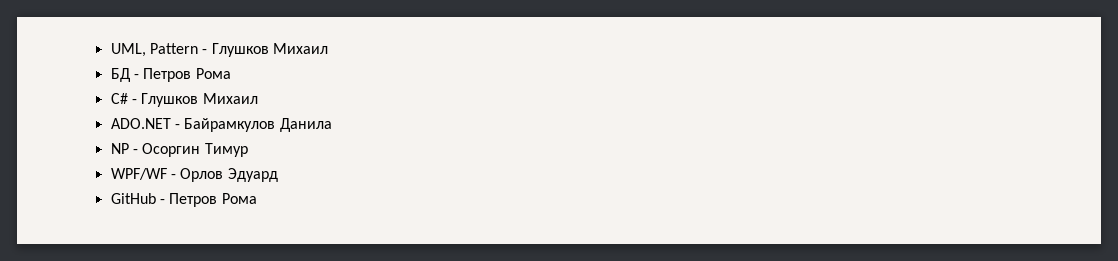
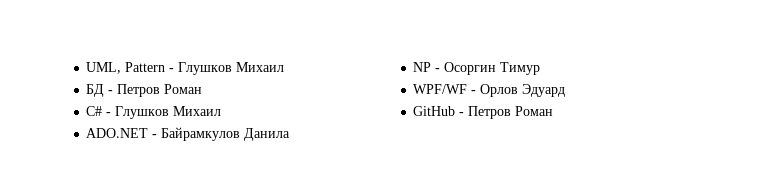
- БД - Петров Рома
+ БД - Петров Роман
- GitHub - Петров Рома
+ GitHub - Петров Роман

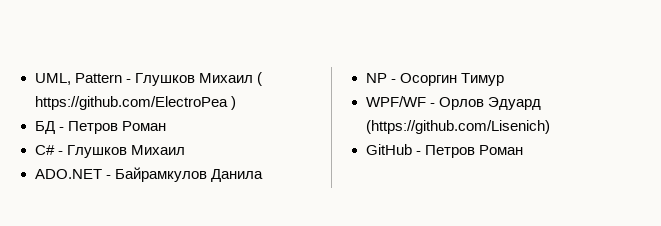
- UML, Pattern - Глушков Михаил
+ UML, Pattern - Глушков Михаил ( https://github.com/ElectroPea )
- WPF/WF - Орлов Эдуард
+ WPF/WF - Орлов Эдуард (https://github.com/Lisenich)

